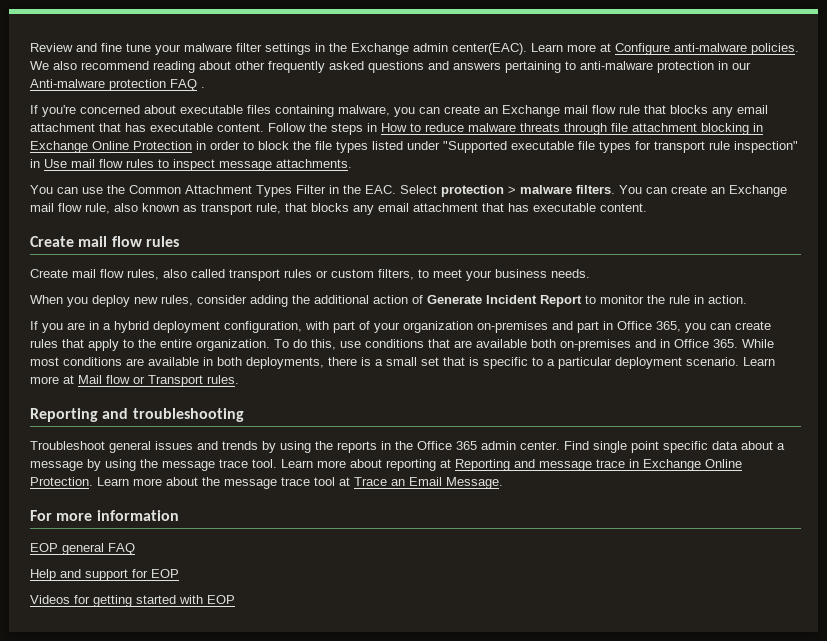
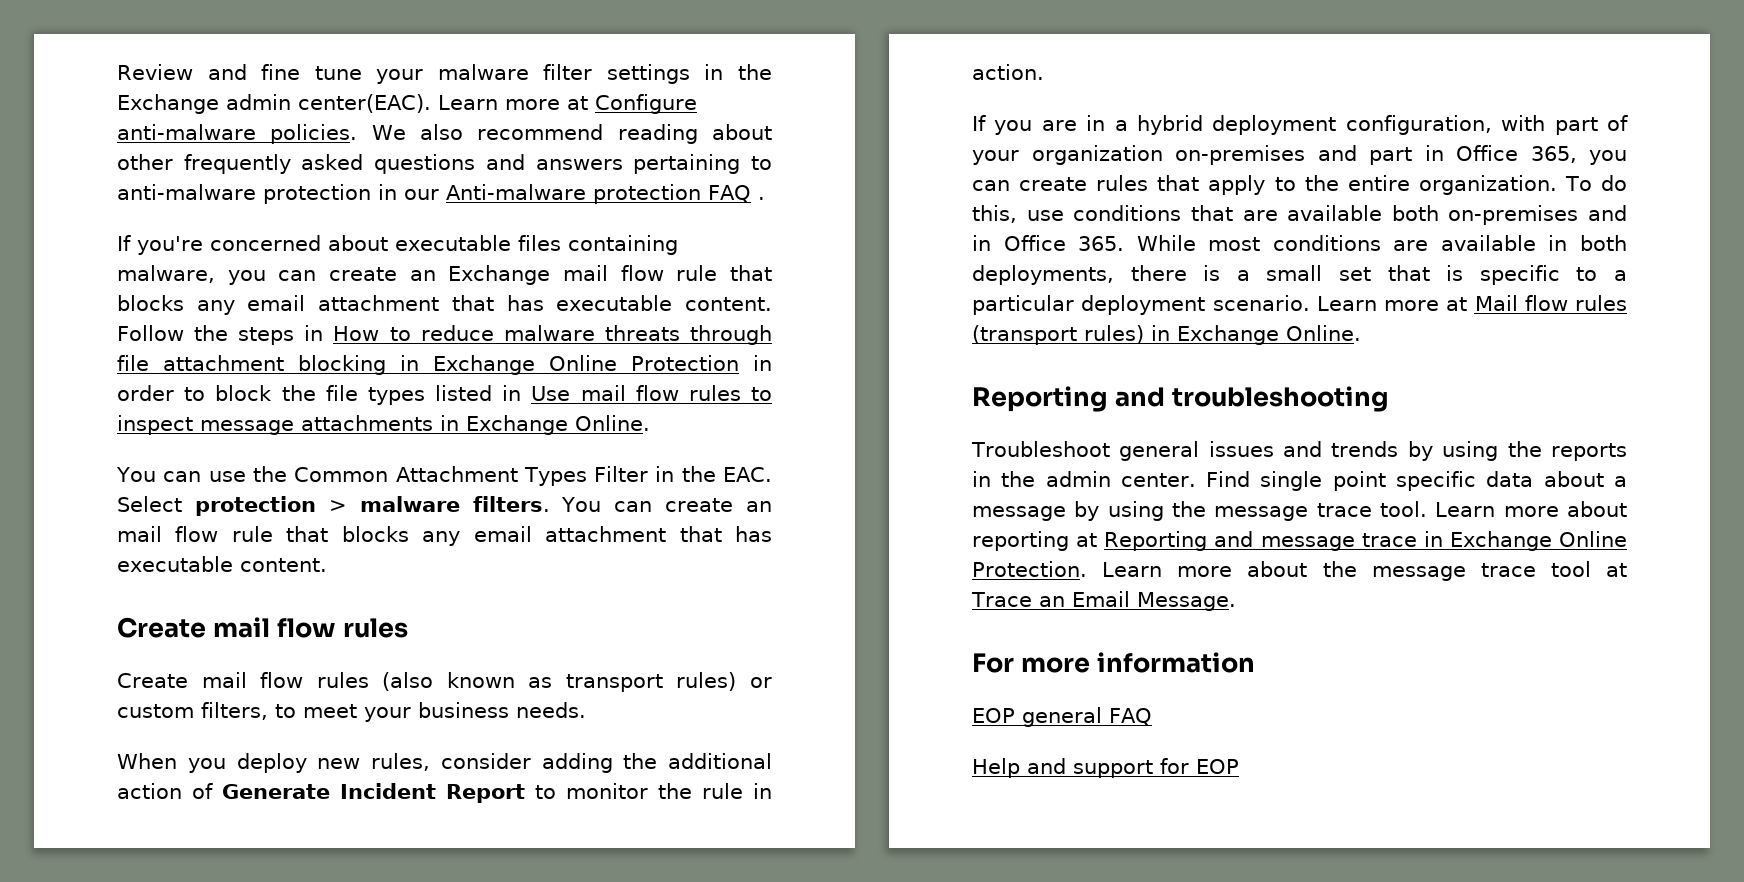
- Follow the steps in How to reduce malware threats through file attachment blocking in Exchange Online Protection in order to block the file types listed under "Supported executable file types for transport rule inspection" in Use mail flow rules to inspect message attachments.
+ Follow the steps in How to reduce malware threats through file attachment blocking in Exchange Online Protection in order to block the file types listed in Use mail flow rules to inspect message attachments in Exchange Online.
- You can create an Exchange mail flow rule, also known as transport rule, that blocks any email attachment that has executable content.
+ You can create an mail flow rule that blocks any email attachment that has executable content.
- Create mail flow rules, also called transport rules or custom filters, to meet your business needs.
+ Create mail flow rules (also known as transport rules) or custom filters, to meet your business needs.
- Learn more at Mail flow or Transport rules.
+ Learn more at Mail flow rules (transport rules) in Exchange Online.
- Troubleshoot general issues and trends by using the reports in the Office 365 admin center.
+ Troubleshoot general issues and trends by using the reports in the admin center.
- Videos for getting started with EOP

